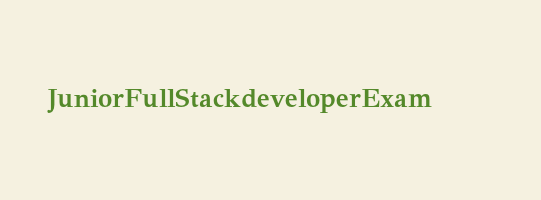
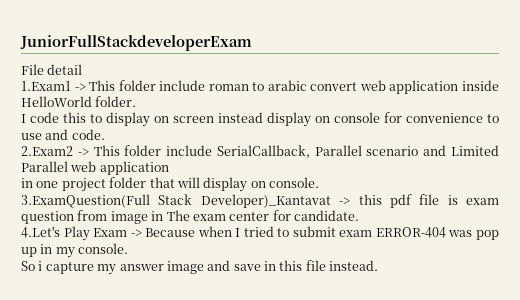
+ File detail
+ 1.Exam1 -> This folder include roman to arabic convert web application inside HelloWorld folder.
+ I code this to display on screen instead display on console for convenience to use and code.
+ 2.Exam2 -> This folder include SerialCallback, Parallel scenario and Limited Parallel web application
+ in one project folder that will display on console.
+ 3.ExamQuestion(Full Stack Developer)_Kantavat -> this pdf file is exam question from image in The exam center for candidate.
+ 4.Let's Play Exam -> Because when I tried to submit exam ERROR-404 was pop up in my console.
+ So i capture my answer image and save in this file instead.

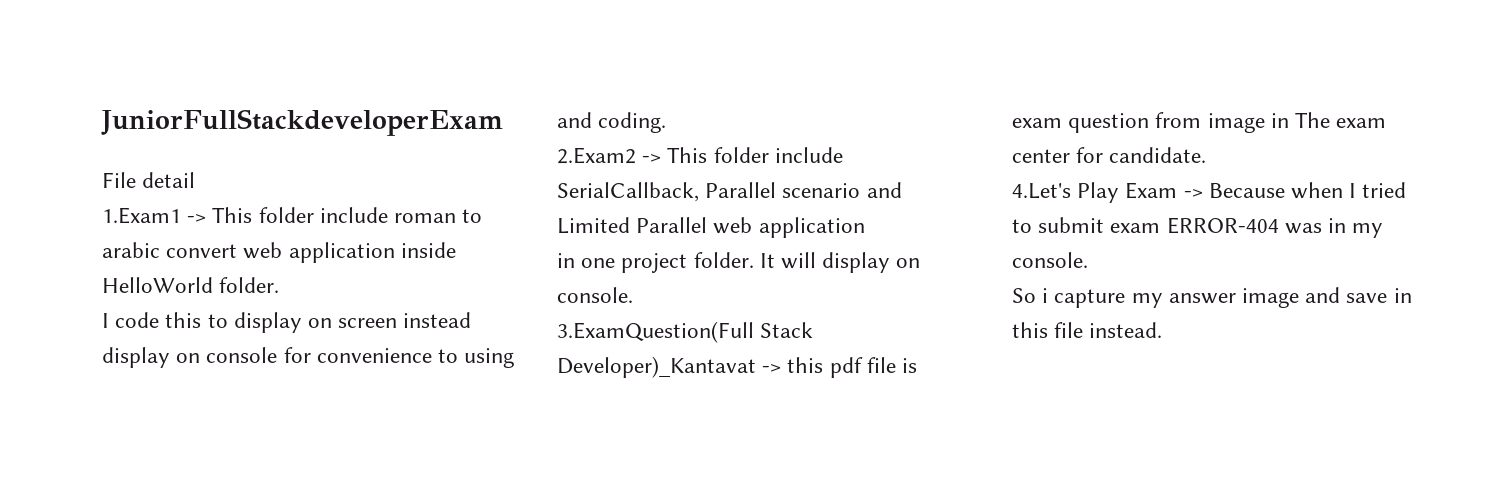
- I code this to display on screen instead display on console for convenience to use and code.
+ I code this to display on screen instead display on console for convenience to using and coding.
- in one project folder that will display on console.
+ in one project folder. It will display on console.
- 4.Let's Play Exam -> Because when I tried to submit exam ERROR-404 was pop up in my console.
+ 4.Let's Play Exam -> Because when I tried to submit exam ERROR-404 was in my console.

